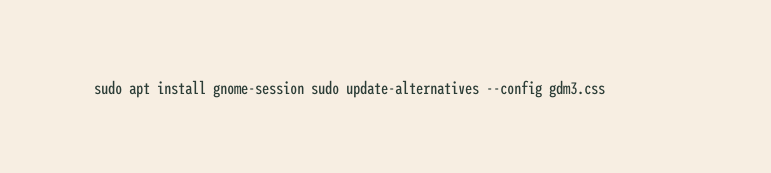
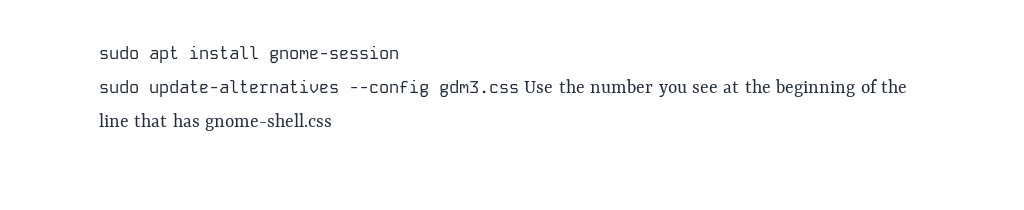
- sudo apt install gnome-session sudo update-alternatives --config gdm3.css
+ sudo apt install gnome-session
+ sudo update-alternatives --config gdm3.css Use the number you see at the beginning of the line that has gnome-shell.css

